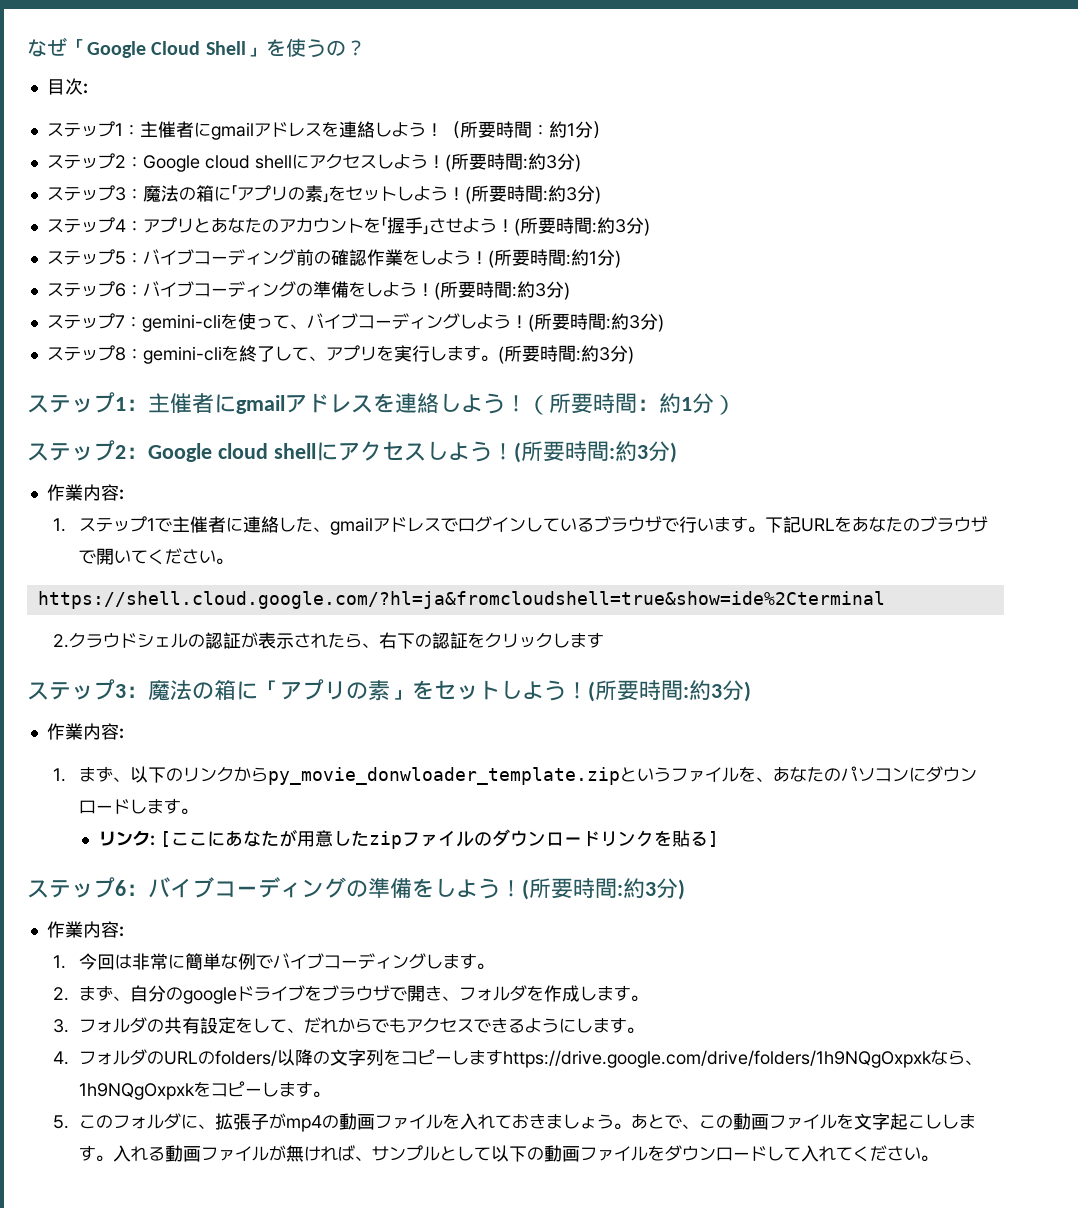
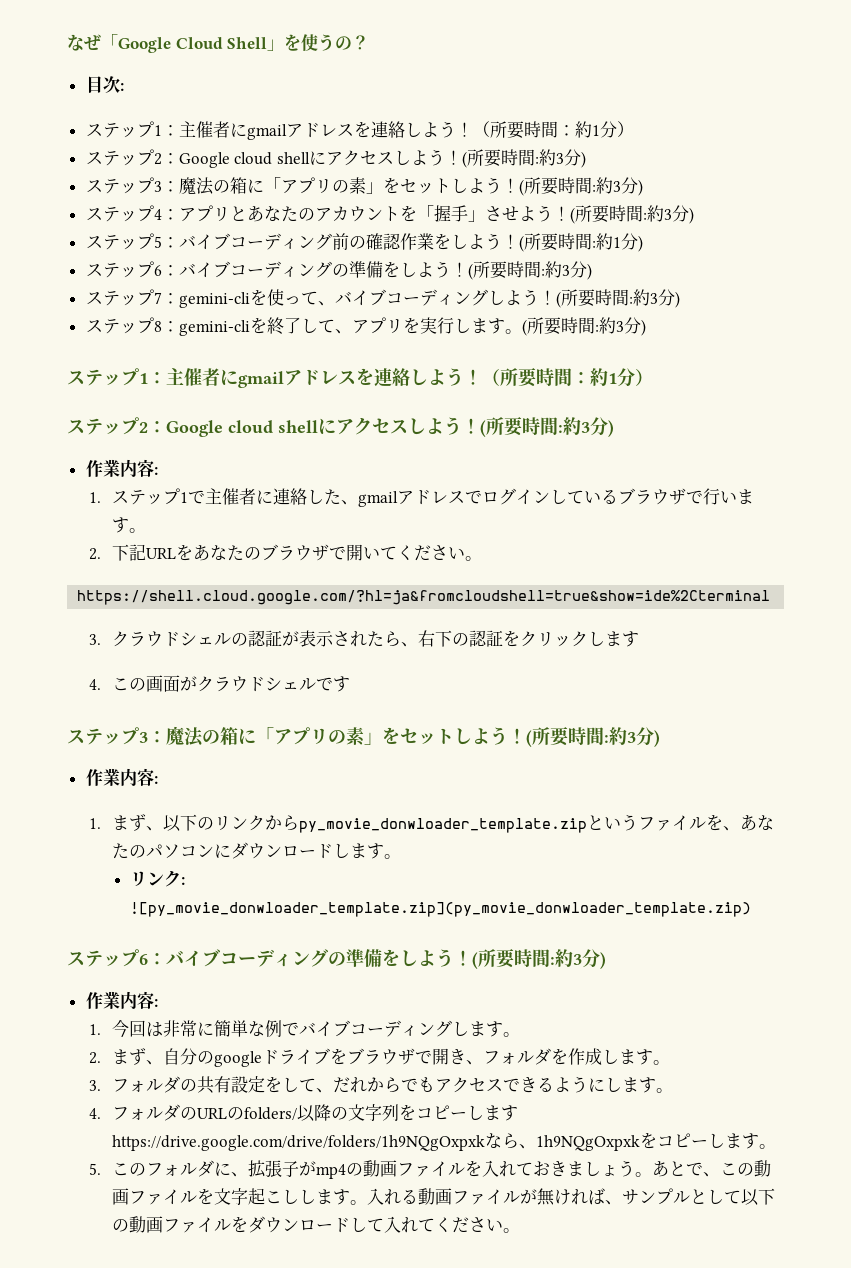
- 1.ステップ1で主催者に連絡した、gmailアドレスでログインしているブラウザで行います。下記URLをあなたのブラウザで開いてください。
+ 1.ステップ1で主催者に連絡した、gmailアドレスでログインしているブラウザで行います。
+ 2.下記URLをあなたのブラウザで開いてください。
- 2.クラウドシェルの認証が表示されたら、右下の認証をクリックします
+ 3.クラウドシェルの認証が表示されたら、右下の認証をクリックします
+ 4.この画面がクラウドシェルです
- リンク: [ここにあなたが用意したzipファイルのダウンロードリンクを貼る]
+ リンク: ![py_movie_donwloader_template.zip](py_movie_donwloader_template.zip)

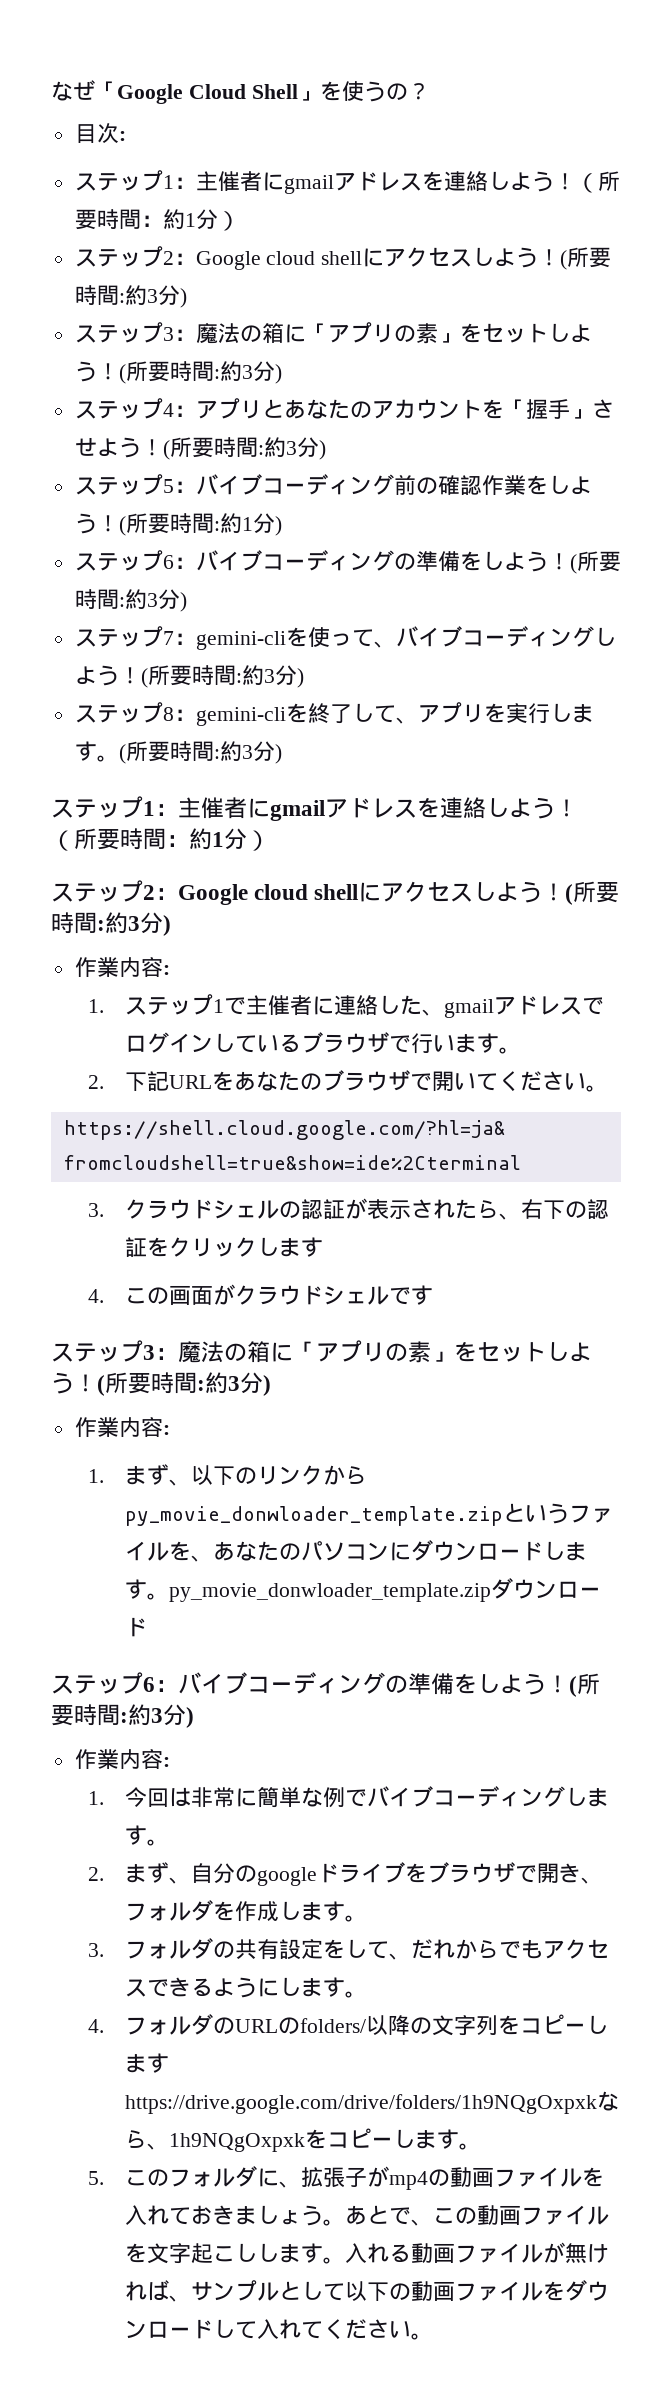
- 1.まず、以下のリンクからpy_movie_donwloader_template.zipというファイルを、あなたのパソコンにダウンロードします。
- リンク: ![py_movie_donwloader_template.zip](py_movie_donwloader_template.zip)
+ 1.まず、以下のリンクからpy_movie_donwloader_template.zipというファイルを、あなたのパソコンにダウンロードします。py_movie_donwloader_template.zipダウンロード

